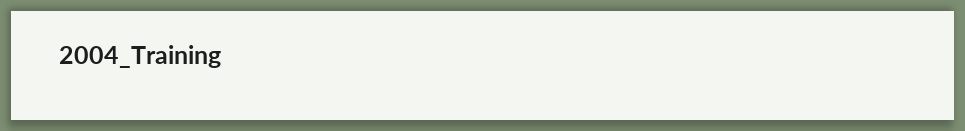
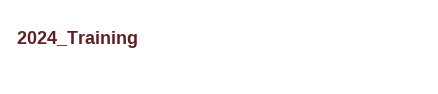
- 2004_Training
+ 2024_Training

